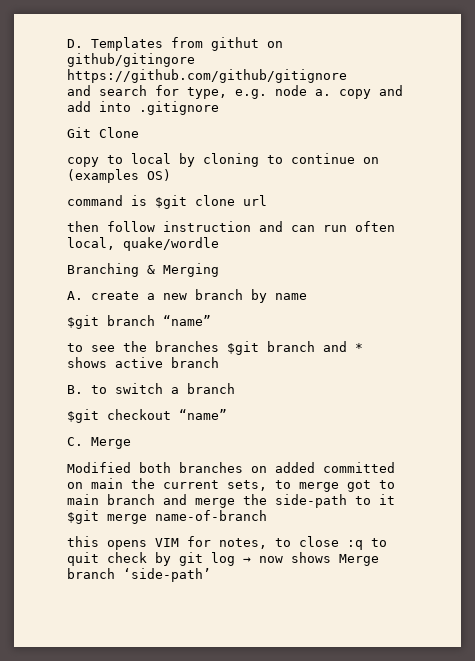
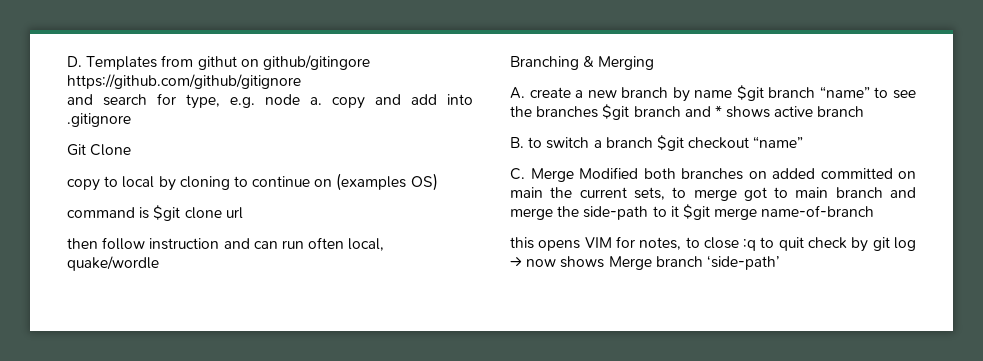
- A. create a new branch by name
- $git branch “name”
- to see the branches $git branch and * shows active branch
+ A. create a new branch by name $git branch “name” to see the branches $git branch and * shows active branch
- B. to switch a branch
- $git checkout “name”
+ B. to switch a branch $git checkout “name”
- C. Merge
- Modified both branches on added committed on main the current sets, to merge got to main branch and merge the side-path to it $git merge name-of-branch
+ C. Merge Modified both branches on added committed on main the current sets, to merge got to main branch and merge the side-path to it $git merge name-of-branch

